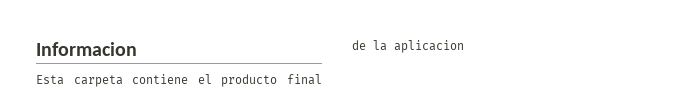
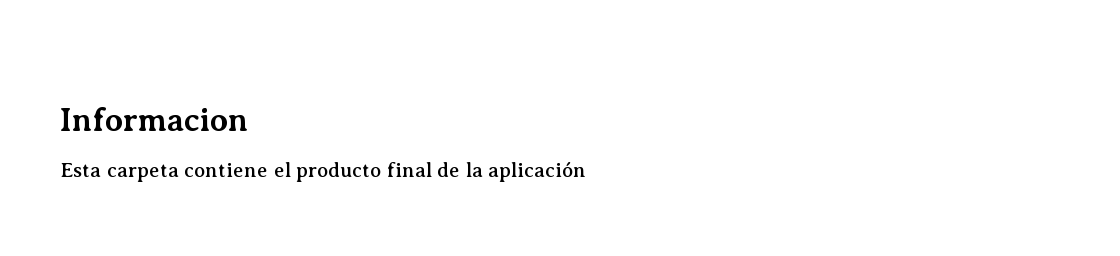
- Esta carpeta contiene el producto final de la aplicacion
+ Esta carpeta contiene el producto final de la aplicación

